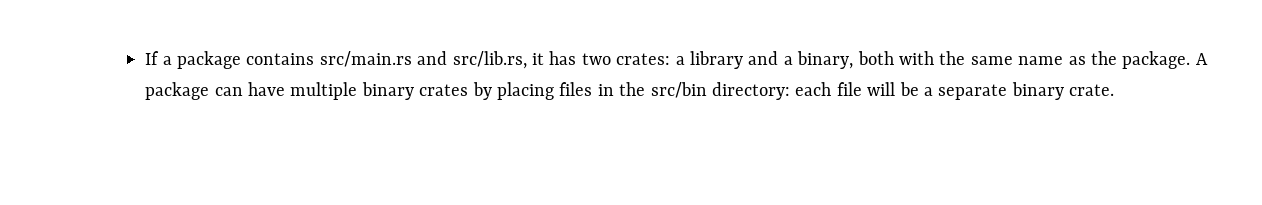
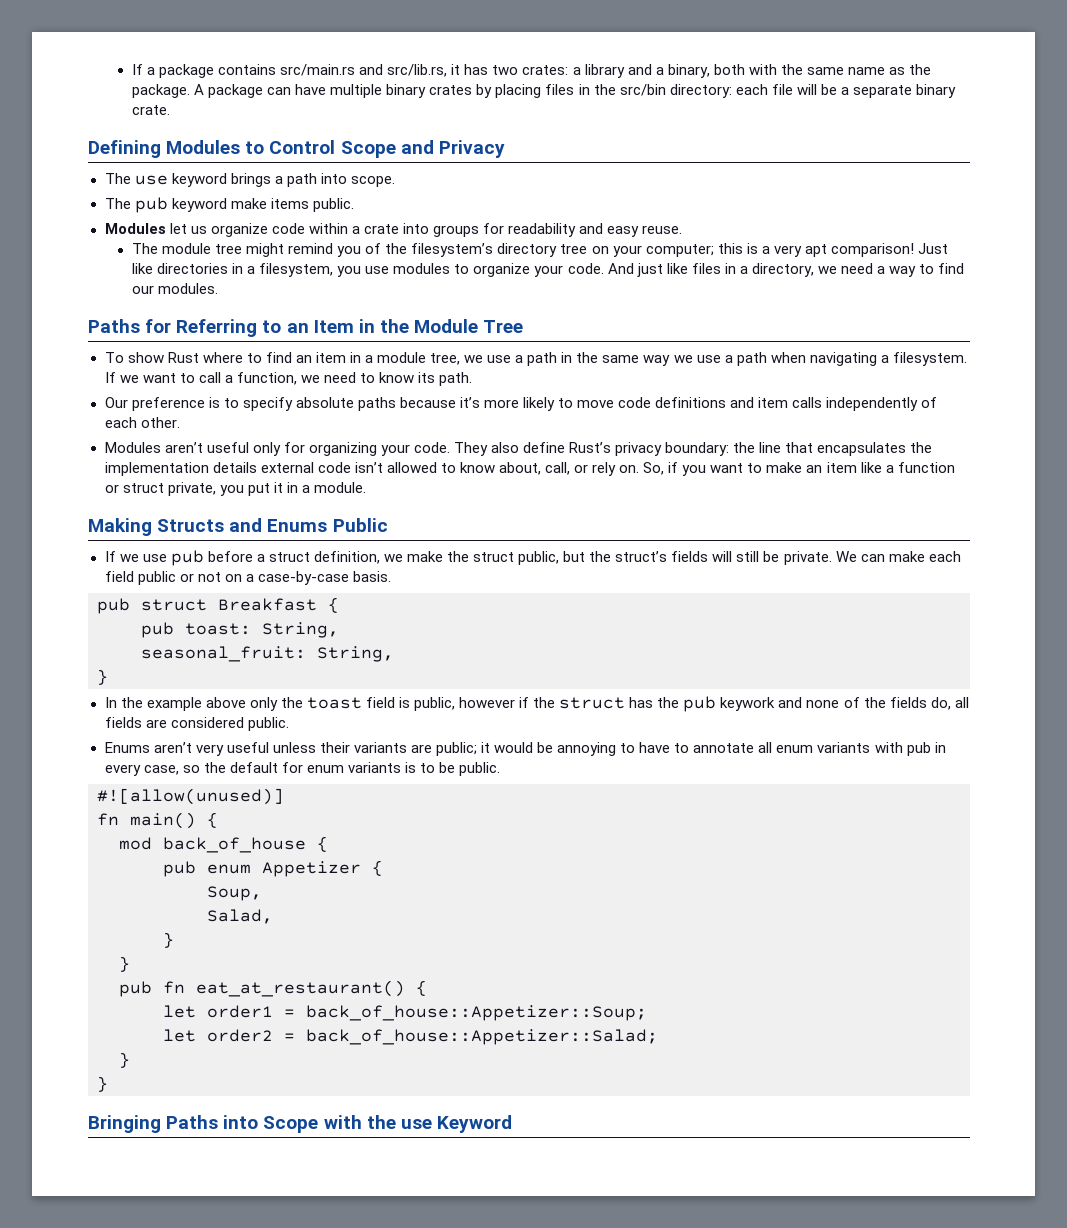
+ Defining Modules to Control Scope and Privacy
+ The use keyword brings a path into scope.
+ The pub keyword make items public.
+ Modules let us organize code within a crate into groups for readability and easy reuse.
+ The module tree might remind you of the filesystem’s directory tree on your computer; this is a very apt comparison! Just like directories in a filesystem, you use modules to organize your code. And just like files in a directory, we need a way to find our modules.
+ Paths for Referring to an Item in the Module Tree
+ To show Rust where to find an item in a module tree, we use a path in the same way we use a path when navigating a filesystem. If we want to call a function, we need to know its path.
+ Our preference is to specify absolute paths because it’s more likely to move code definitions and item calls independently of each other.
+ Modules aren’t useful only for organizing your code. They also define Rust’s privacy boundary: the line that encapsulates the implementation details external code isn’t allowed to know about, call, or rely on. So, if you want to make an item like a function or struct private, you put it in a module.
+ Making Structs and Enums Public
+ If we use pub before a struct definition, we make the struct public, but the struct’s fields will still be private. We can make each field public or not on a case-by-case basis.
+ pub struct Breakfast {
+ pub toast: String,
+ seasonal_fruit: String,
+ }
+ In the example above only the toast field is public, however if the struct has the pub keywork and none of the fields do, all fields are considered public.
+ Enums aren’t very useful unless their variants are public; it would be annoying to have to annotate all enum variants with pub in every case, so the default for enum variants is to be public.
+ #![allow(unused)]
+ fn main() {
+ mod back_of_house {
+ pub enum Appetizer {
+ Soup,
+ Salad,
+ }
+ }
+ pub fn eat_at_restaurant() {
+ let order1 = back_of_house::Appetizer::Soup;
+ let order2 = back_of_house::Appetizer::Salad;
+ }
+ }
+ Bringing Paths into Scope with the use Keyword

